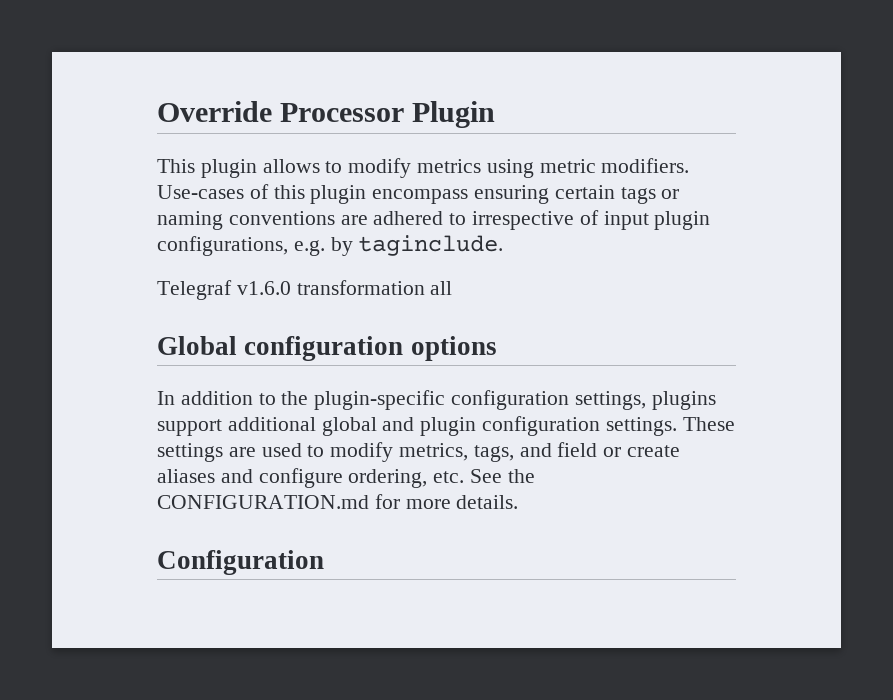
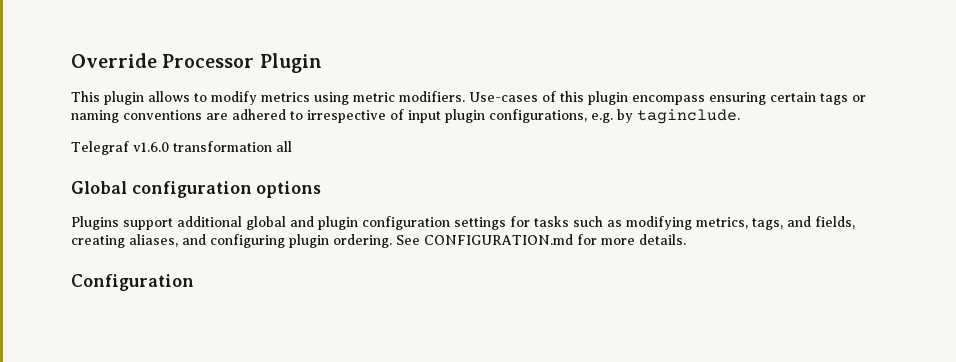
- In addition to the plugin-specific configuration settings, plugins support additional global and plugin configuration settings. These settings are used to modify metrics, tags, and field or create aliases and configure ordering, etc. See the CONFIGURATION.md for more details.
+ Plugins support additional global and plugin configuration settings for tasks such as modifying metrics, tags, and fields, creating aliases, and configuring plugin ordering. See CONFIGURATION.md for more details.

